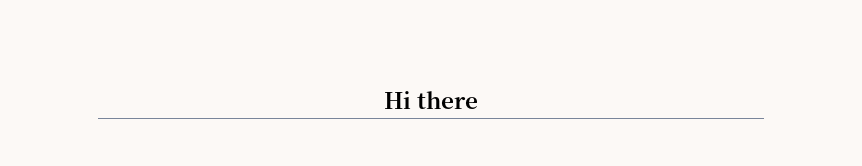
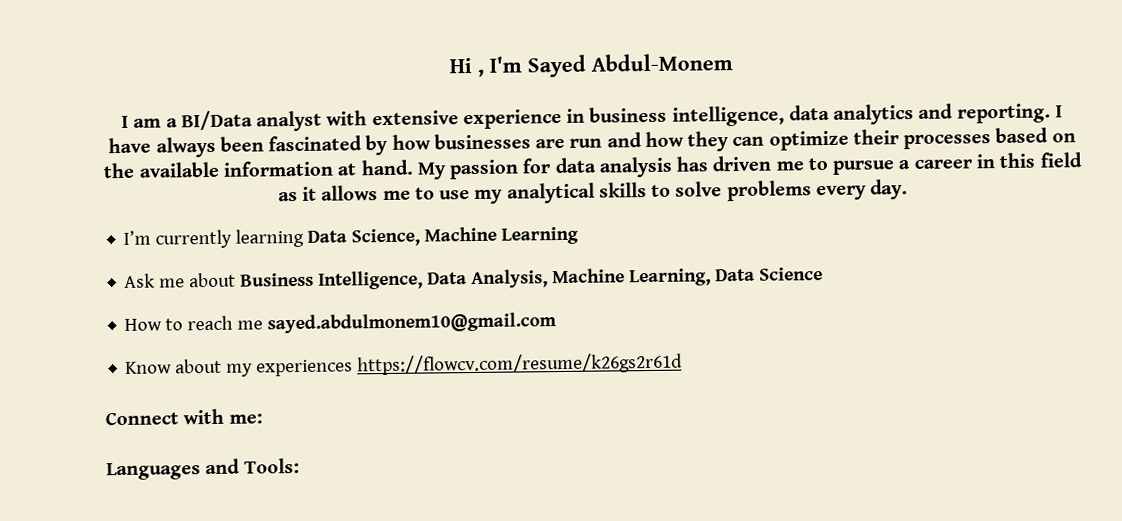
- Hi there
+ Hi , I'm Sayed Abdul-Monem
+ I am a BI/Data analyst with extensive experience in business intelligence, data analytics and reporting. I have always been fascinated by how businesses are run and how they can optimize their processes based on the available information at hand. My passion for data analysis has driven me to pursue a career in this field as it allows me to use my analytical skills to solve problems every day.
+ I’m currently learning Data Science, Machine Learning
+ Ask me about Business Intelligence, Data Analysis, Machine Learning, Data Science
+ How to reach me sayed.abdulmonem10@gmail.com
+ Know about my experiences https://flowcv.com/resume/k26gs2r61d
+ Connect with me:
+ Languages and Tools:

